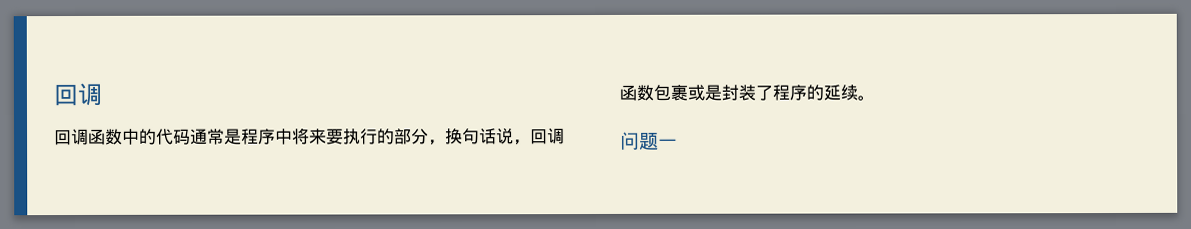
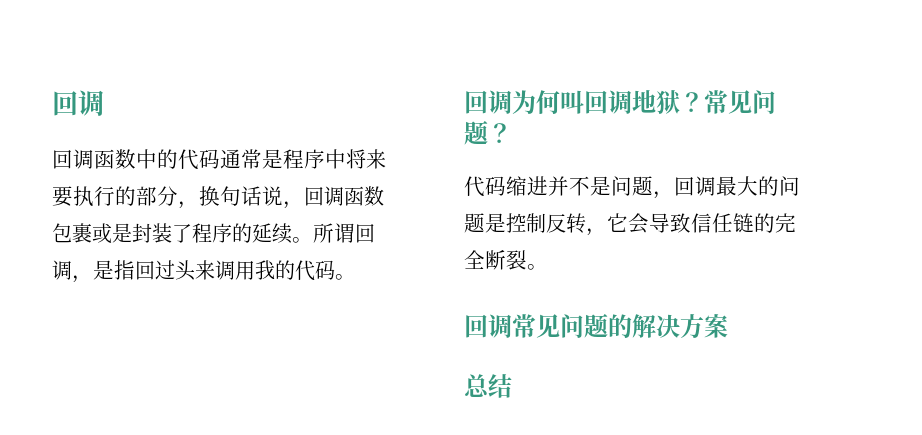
- 回调函数中的代码通常是程序中将来要执行的部分，换句话说，回调函数包裹或是封装了程序的延续。
- 问题一
+ 回调函数中的代码通常是程序中将来要执行的部分，换句话说，回调函数包裹或是封装了程序的延续。所谓回调，是指回过头来调用我的代码。
+ 回调为何叫回调地狱？常见问题？
+ 代码缩进并不是问题，回调最大的问题是控制反转，它会导致信任链的完全断裂。
+ 回调常见问题的解决方案
+ 总结

